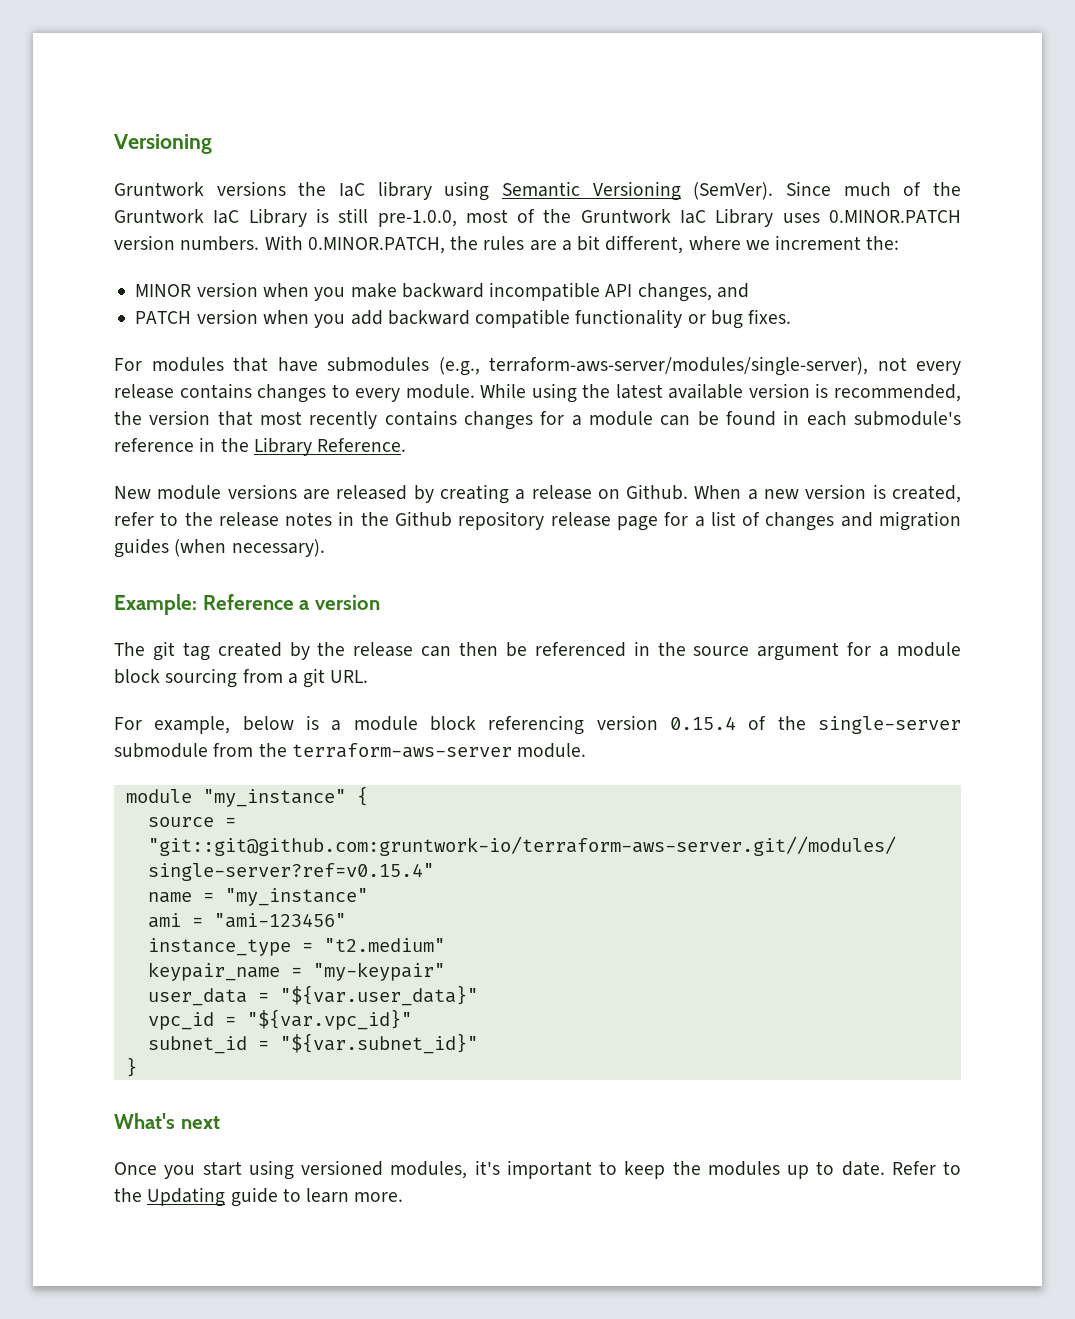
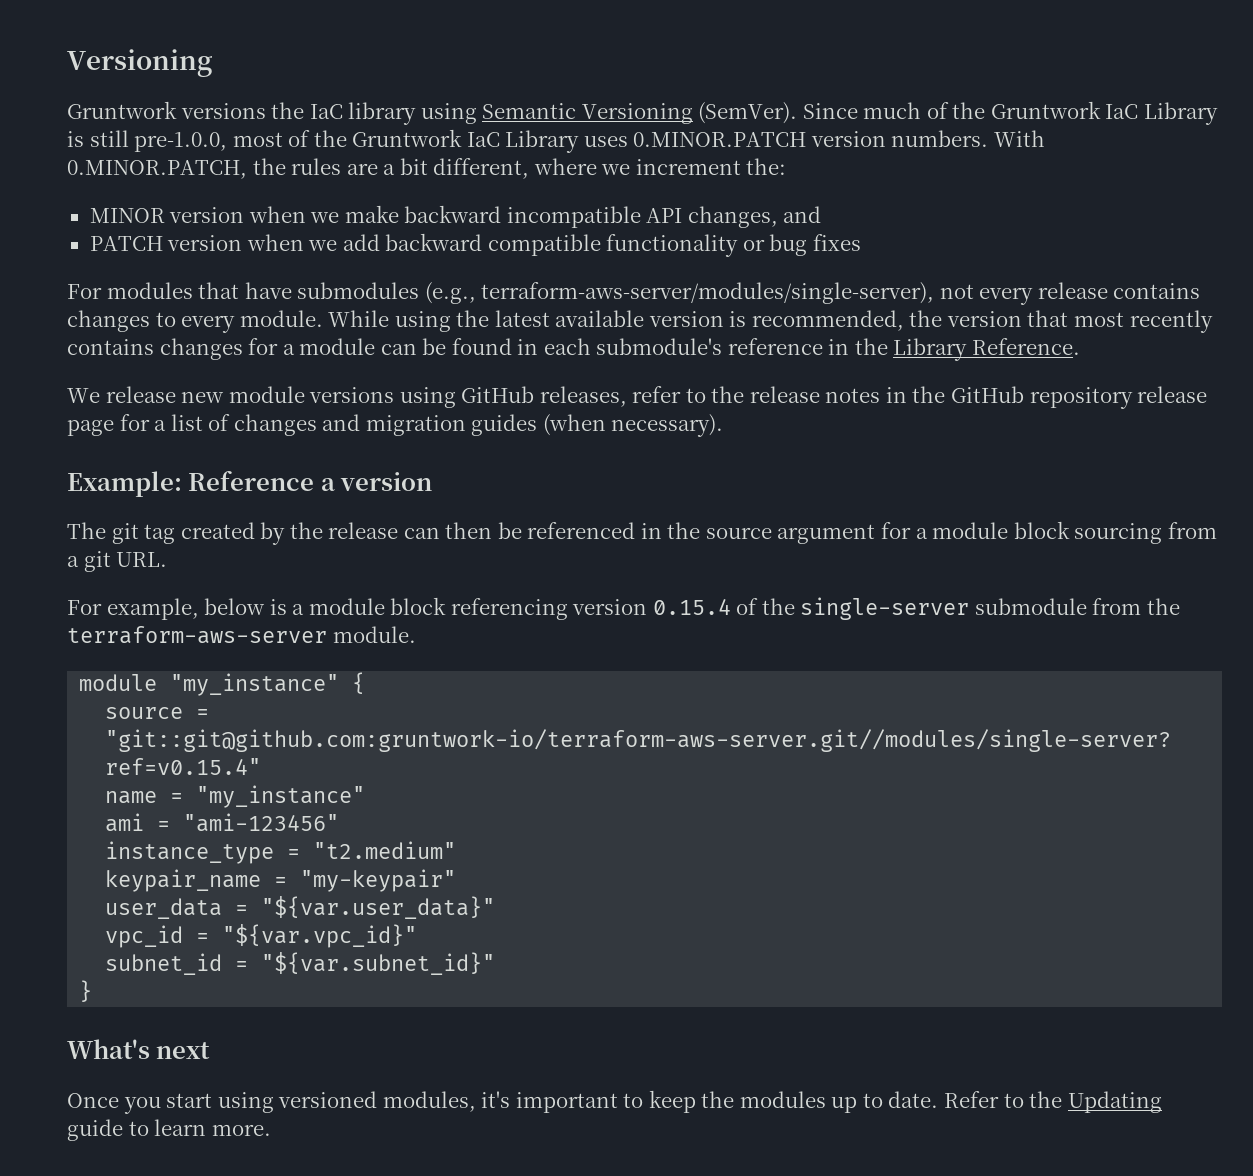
- MINOR version when you make backward incompatible API changes, and
+ MINOR version when we make backward incompatible API changes, and
- PATCH version when you add backward compatible functionality or bug fixes.
+ PATCH version when we add backward compatible functionality or bug fixes
- New module versions are released by creating a release on Github. When a new version is created, refer to the release notes in the Github repository release page for a list of changes and migration guides (when necessary).
+ We release new module versions using GitHub releases, refer to the release notes in the GitHub repository release page for a list of changes and migration guides (when necessary).

